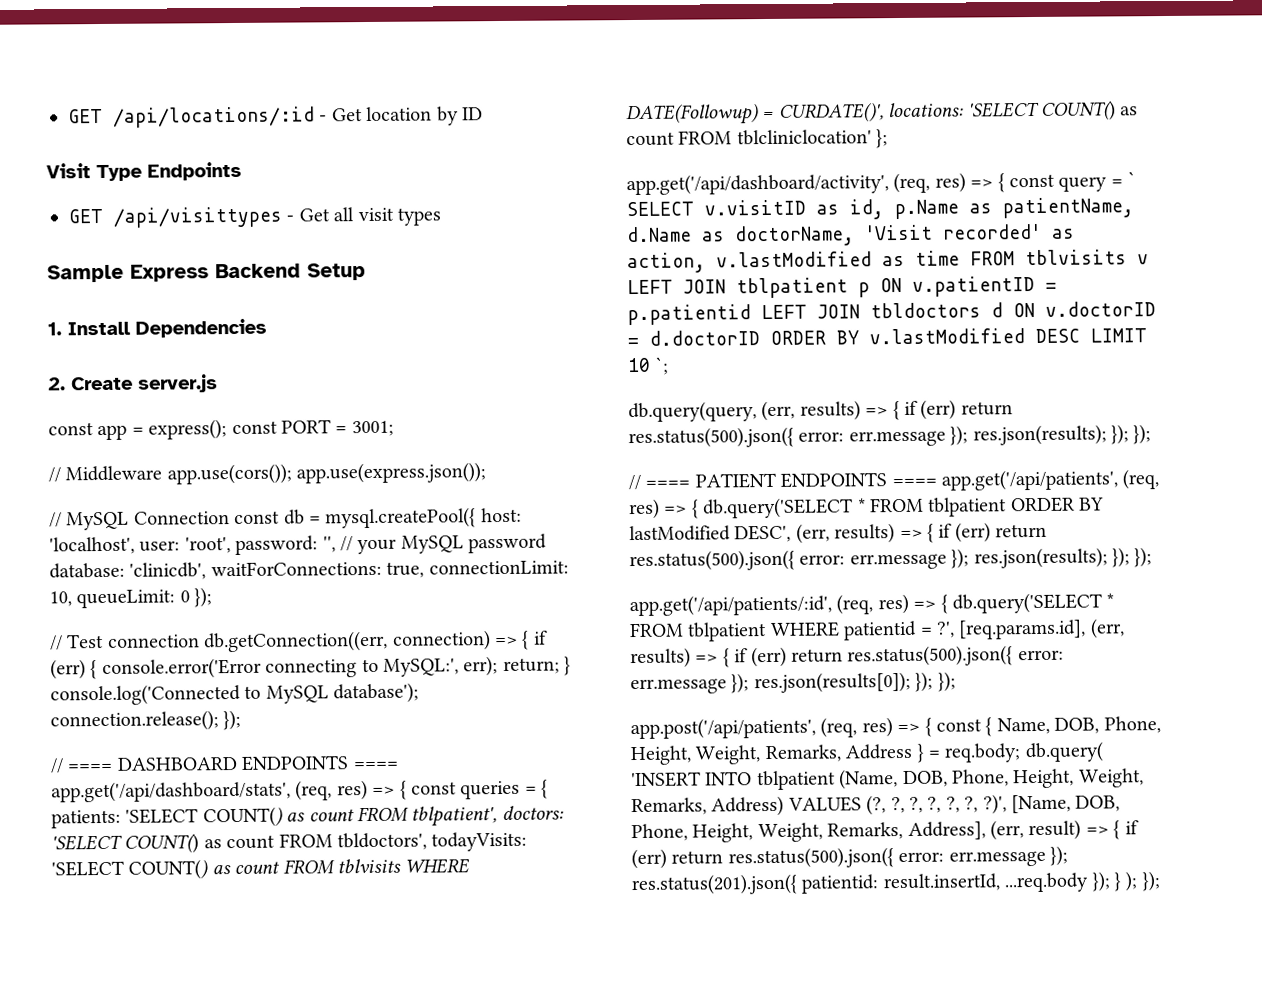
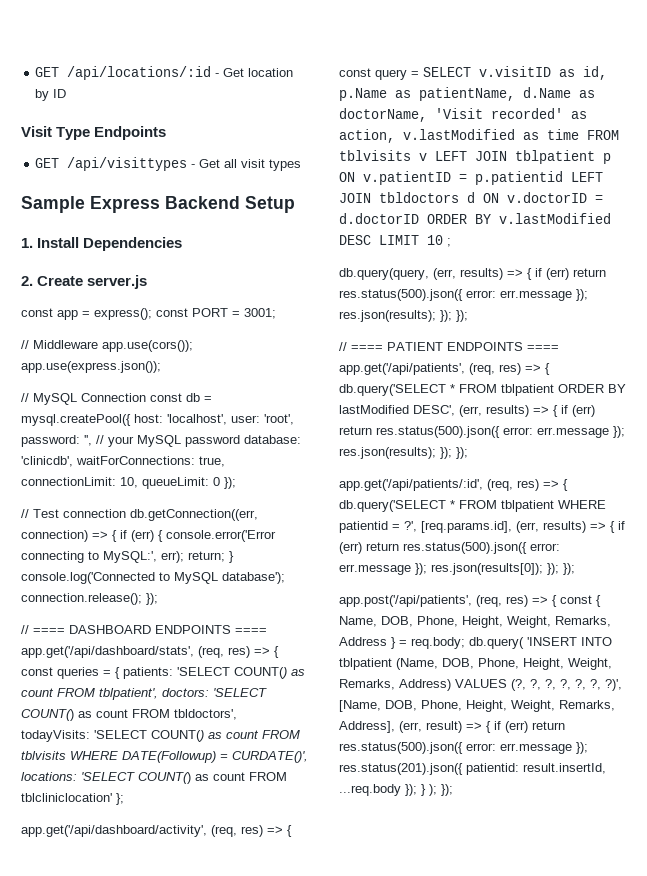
- app.get('/api/dashboard/activity', (req, res) => { const query = ` SELECT v.visitID as id, p.Name as patientName, d.Name as doctorName, 'Visit recorded' as action, v.lastModified as time FROM tblvisits v LEFT JOIN tblpatient p ON v.patientID = p.patientid LEFT JOIN tbldoctors d ON v.doctorID = d.doctorID ORDER BY v.lastModified DESC LIMIT 10 `;
+ app.get('/api/dashboard/activity', (req, res) => { const query = SELECT v.visitID as id, p.Name as patientName, d.Name as doctorName, 'Visit recorded' as action, v.lastModified as time FROM tblvisits v LEFT JOIN tblpatient p ON v.patientID = p.patientid LEFT JOIN tbldoctors d ON v.doctorID = d.doctorID ORDER BY v.lastModified DESC LIMIT 10 ;

